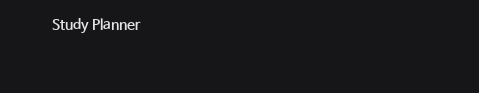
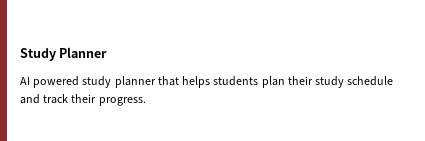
+ AI powered study planner that helps students plan their study schedule and track their progress.

